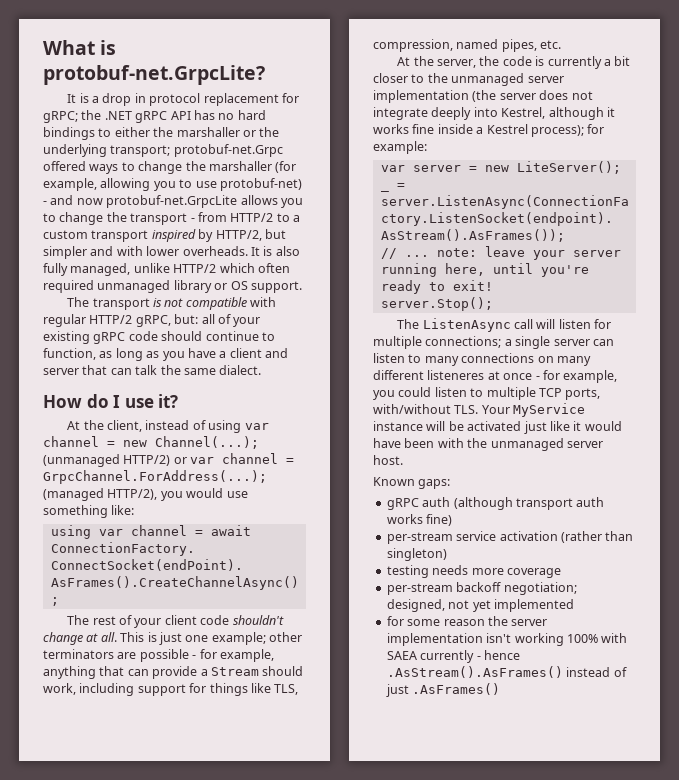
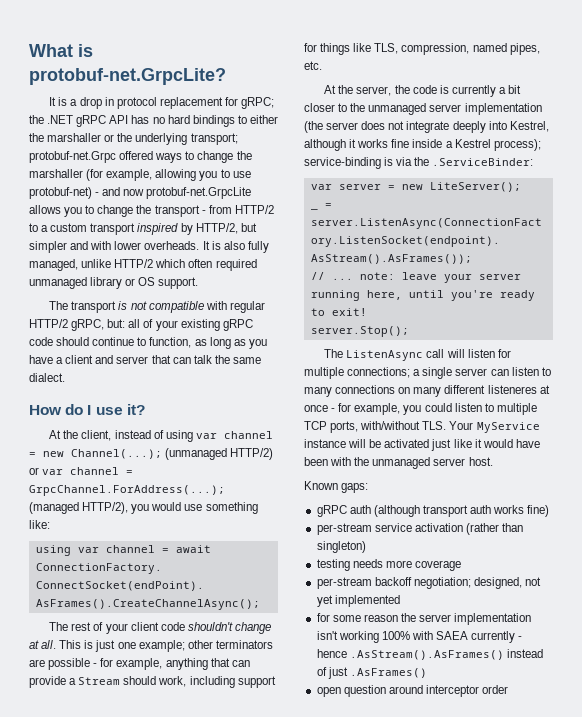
- At the server, the code is currently a bit closer to the unmanaged server implementation (the server does not integrate deeply into Kestrel, although it works fine inside a Kestrel process); for example:
+ At the server, the code is currently a bit closer to the unmanaged server implementation (the server does not integrate deeply into Kestrel, although it works fine inside a Kestrel process); service-binding is via the .ServiceBinder:
+ open question around interceptor order

